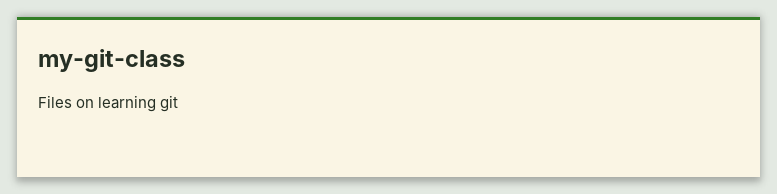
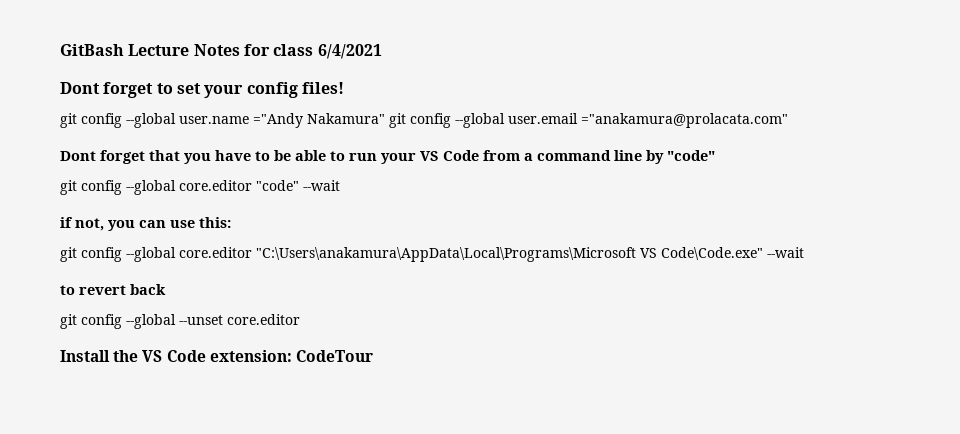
- my-git-class
- Files on learning git
+ GitBash Lecture Notes for class 6/4/2021
+ Dont forget to set your config files!
+ git config --global user.name ="Andy Nakamura" git config --global user.email ="anakamura@prolacata.com"
+ Dont forget that you have to be able to run your VS Code from a command line by "code"
+ git config --global core.editor "code" --wait
+ if not, you can use this:
+ git config --global core.editor "C:\Users\anakamura\AppData\Local\Programs\Microsoft VS Code\Code.exe" --wait
+ to revert back
+ git config --global --unset core.editor
+ Install the VS Code extension: CodeTour

